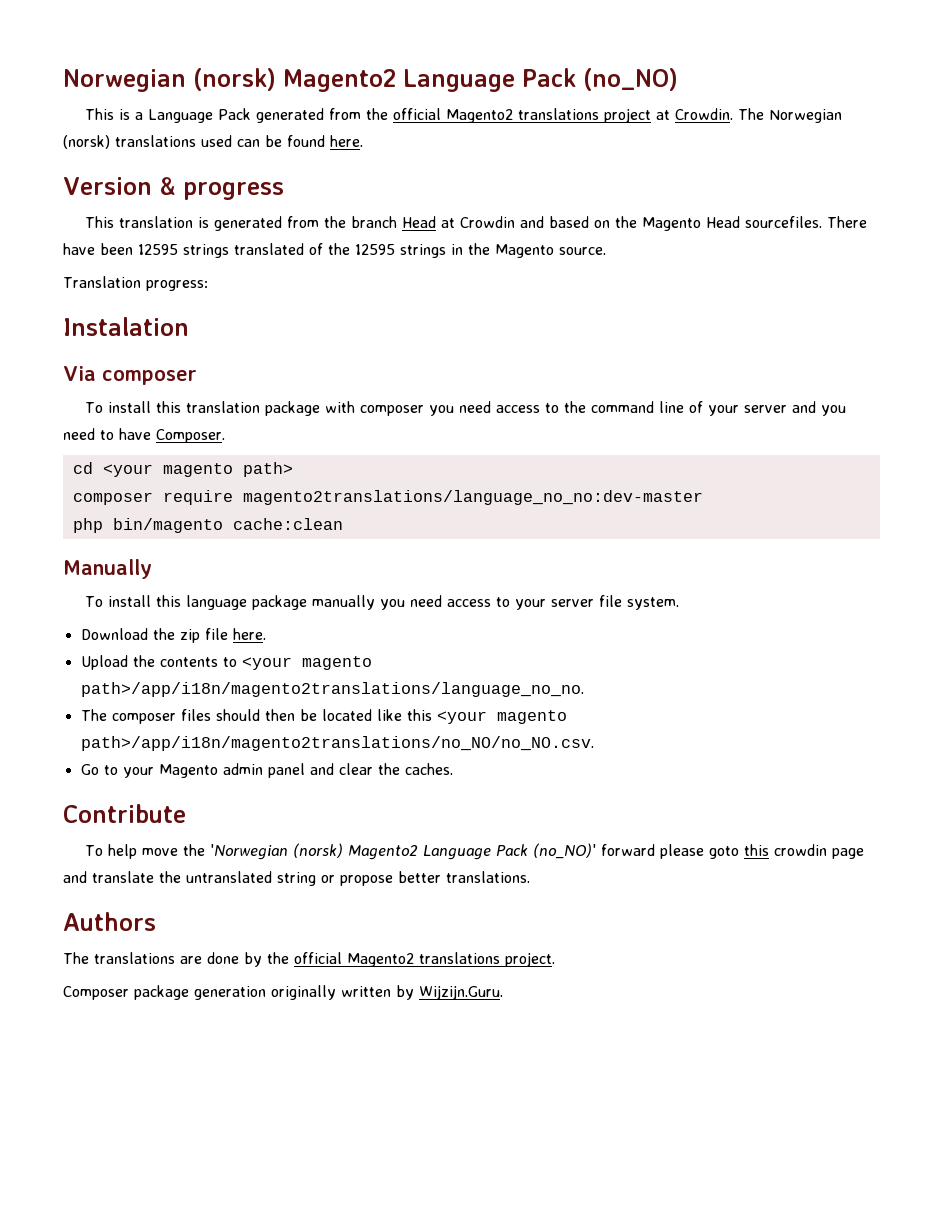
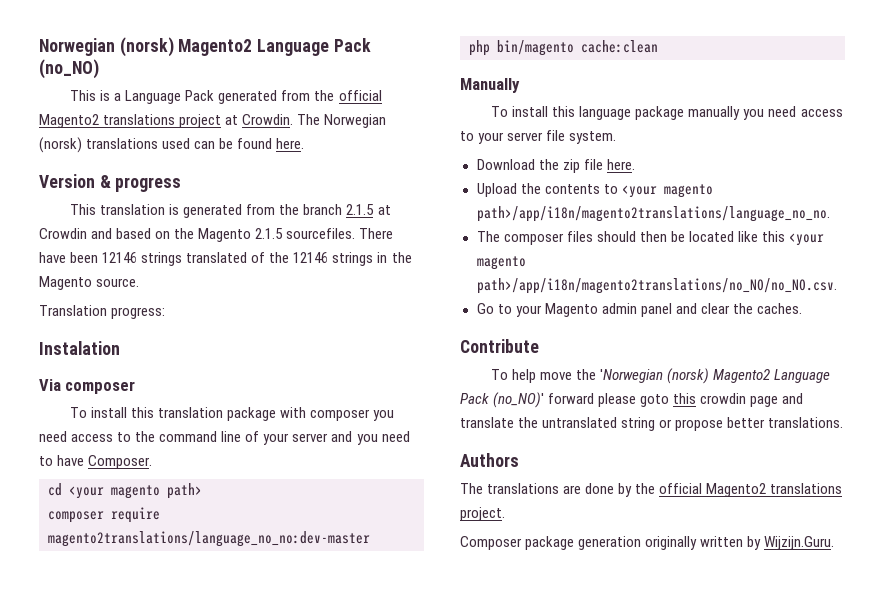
- This translation is generated from the branch Head at Crowdin and based on the Magento Head sourcefiles.
+ This translation is generated from the branch 2.1.5 at Crowdin and based on the Magento 2.1.5 sourcefiles.
- There have been 12595 strings translated of the 12595 strings in the Magento source.
+ There have been 12146 strings translated of the 12146 strings in the Magento source.

